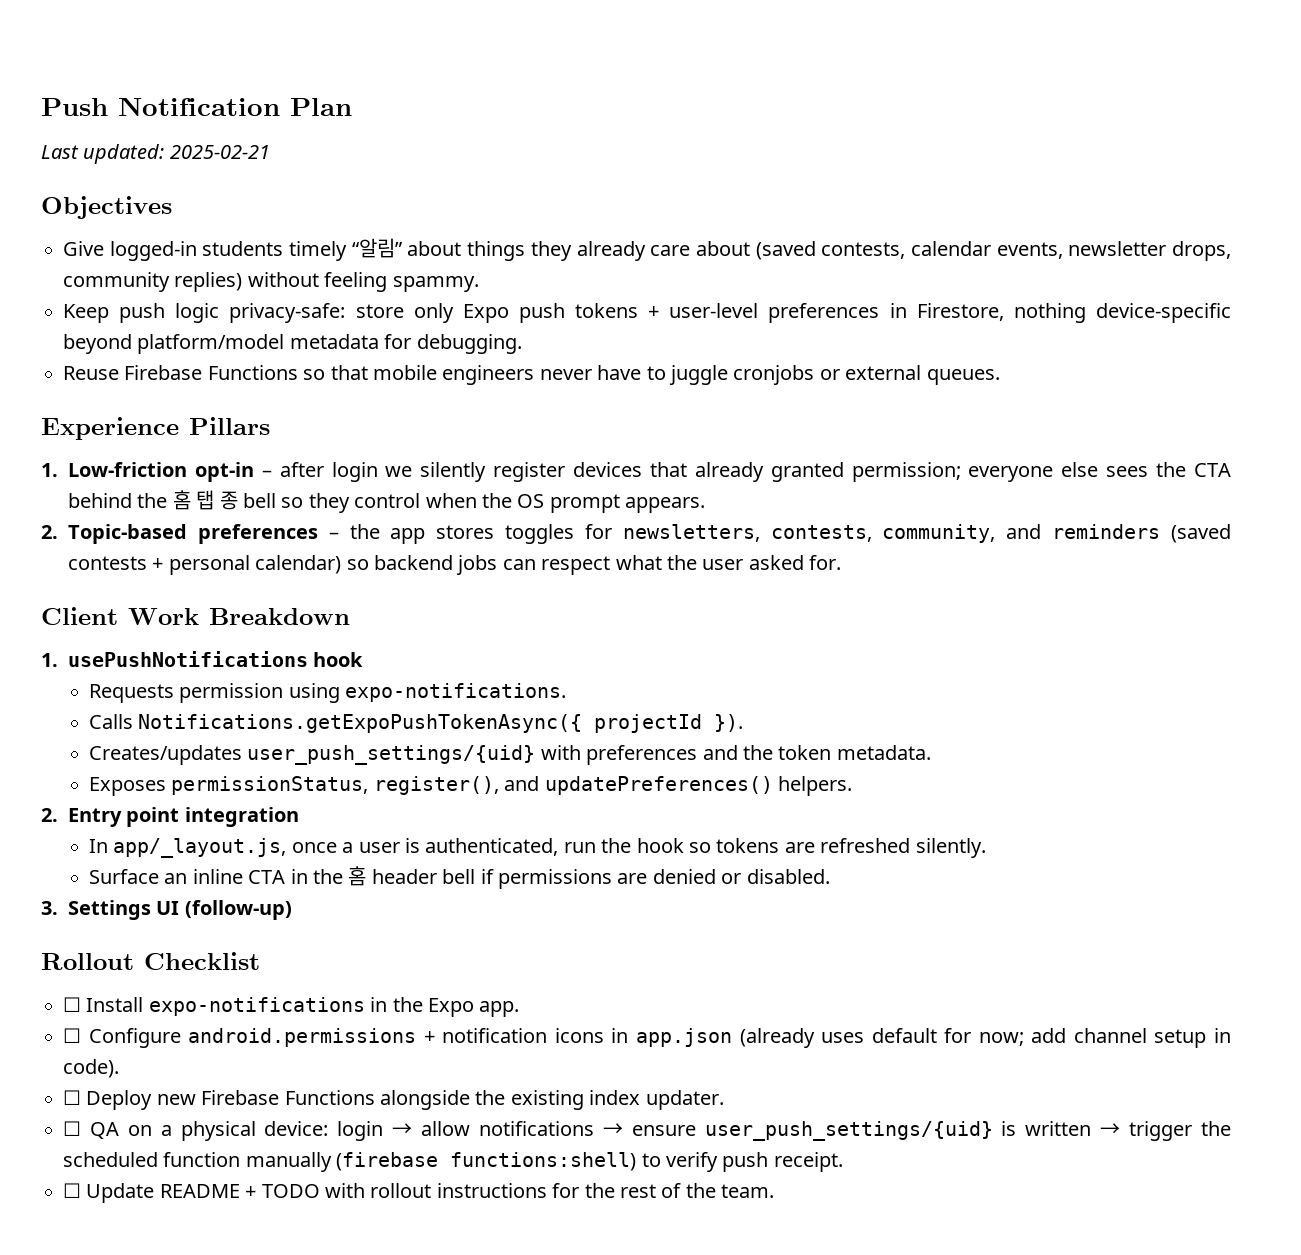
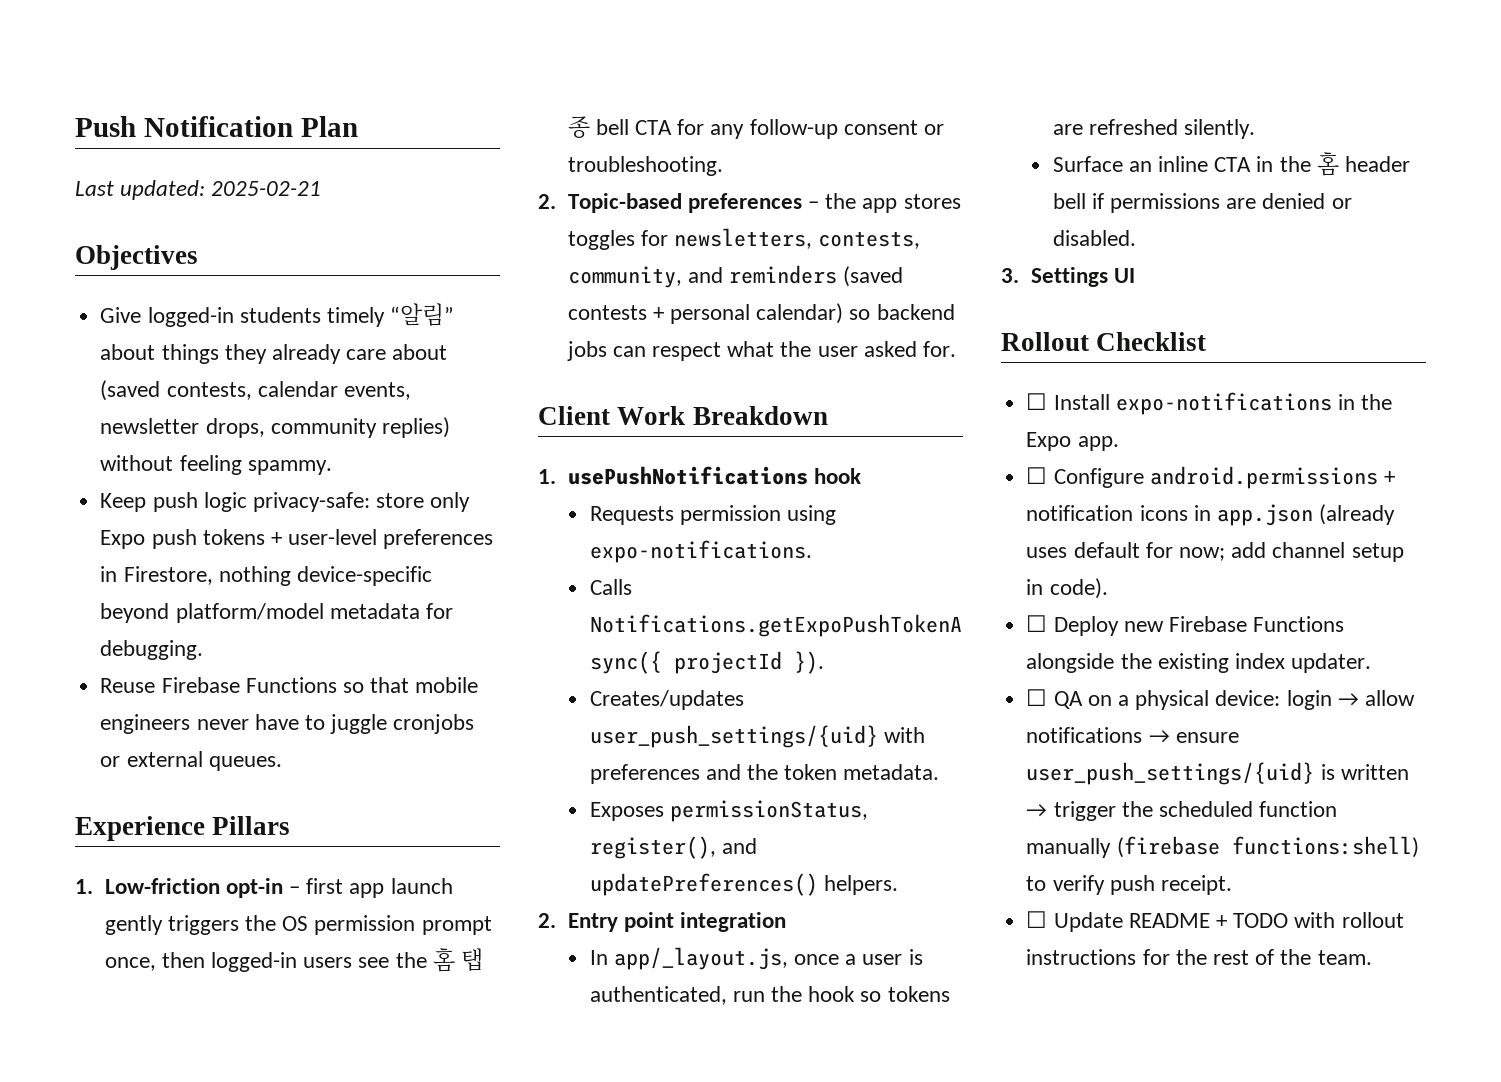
- 1. Low-friction opt-in – after login we silently register devices that already granted permission; everyone else sees the CTA behind the 홈 탭 종 bell so they control when the OS prompt appears.
+ 1. Low-friction opt-in – first app launch gently triggers the OS permission prompt once, then logged-in users see the 홈 탭 종 bell CTA for any follow-up consent or troubleshooting.
- 3. Settings UI (follow-up)
+ 3. Settings UI

